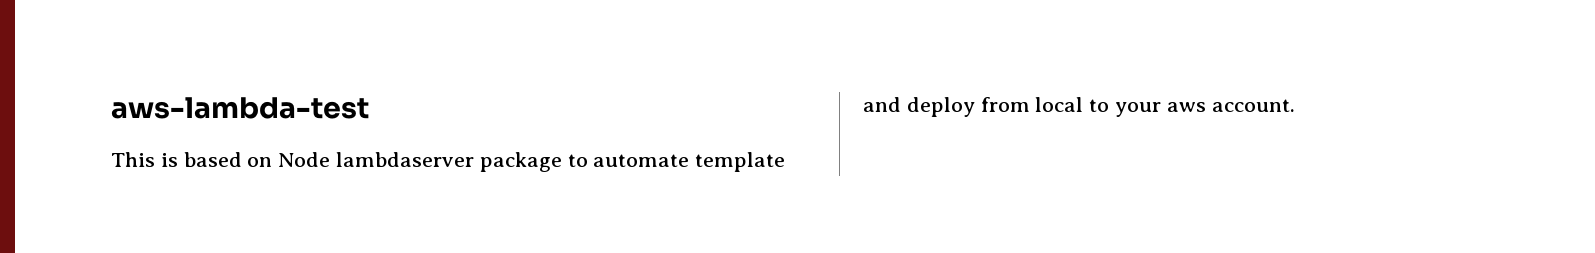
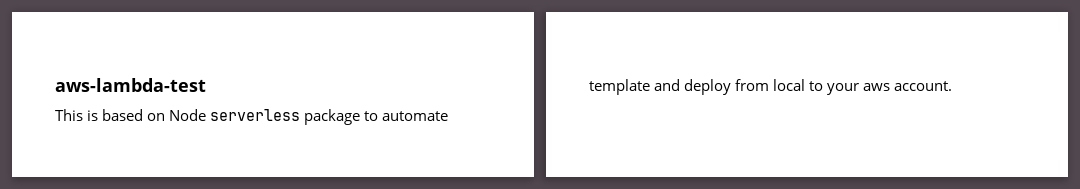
- This is based on Node lambdaserver package to automate template and deploy from local to your aws account.
+ This is based on Node serverless package to automate template and deploy from local to your aws account.

